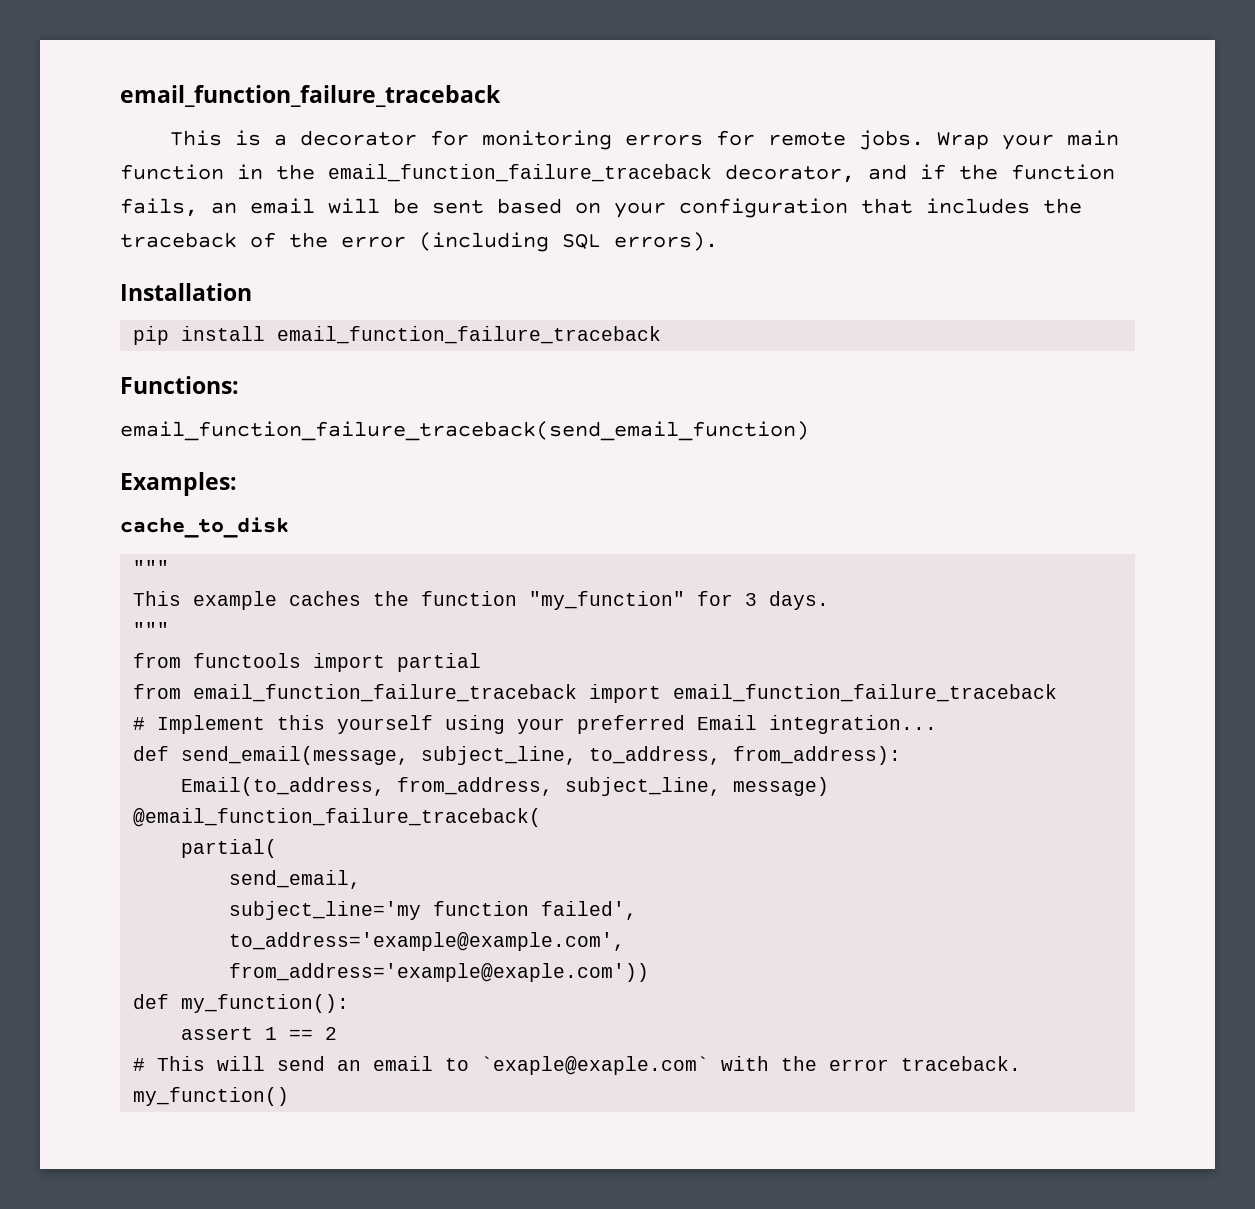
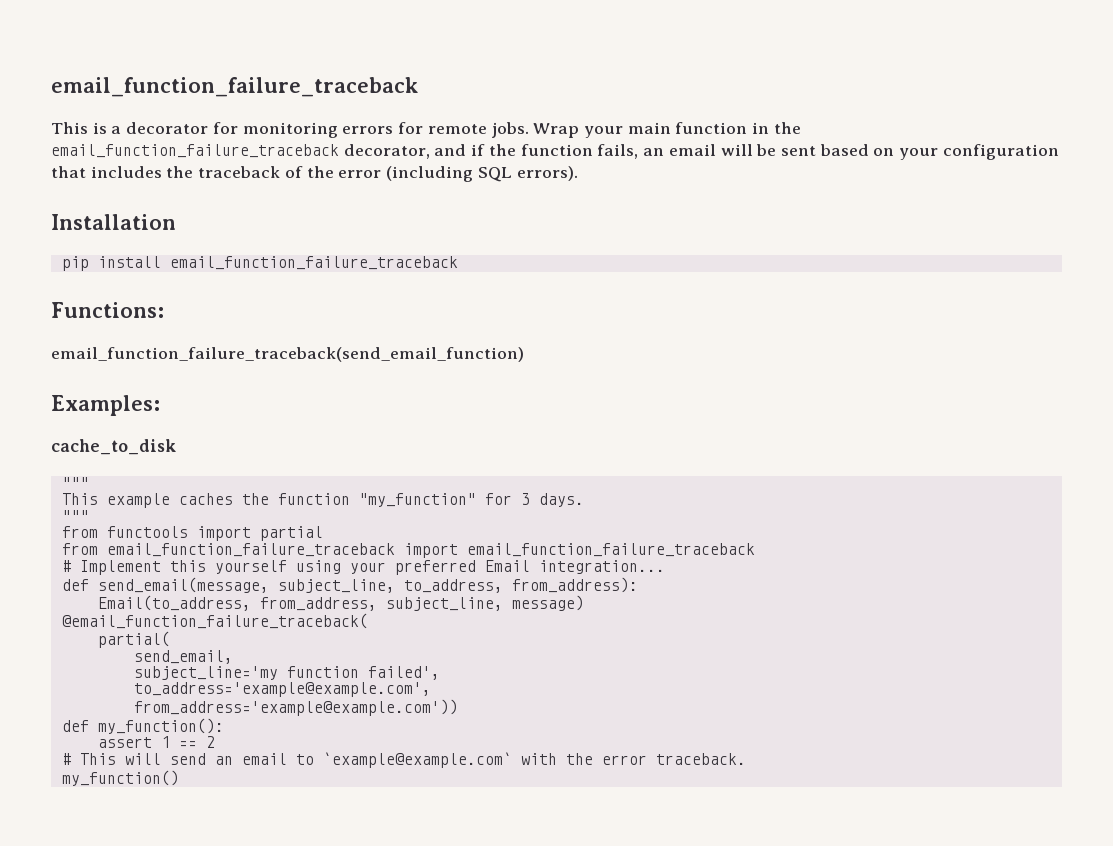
- from_address='example@exaple.com'))
+ from_address='example@example.com'))
- # This will send an email to `exaple@exaple.com` with the error traceback.
+ # This will send an email to `example@example.com` with the error traceback.

